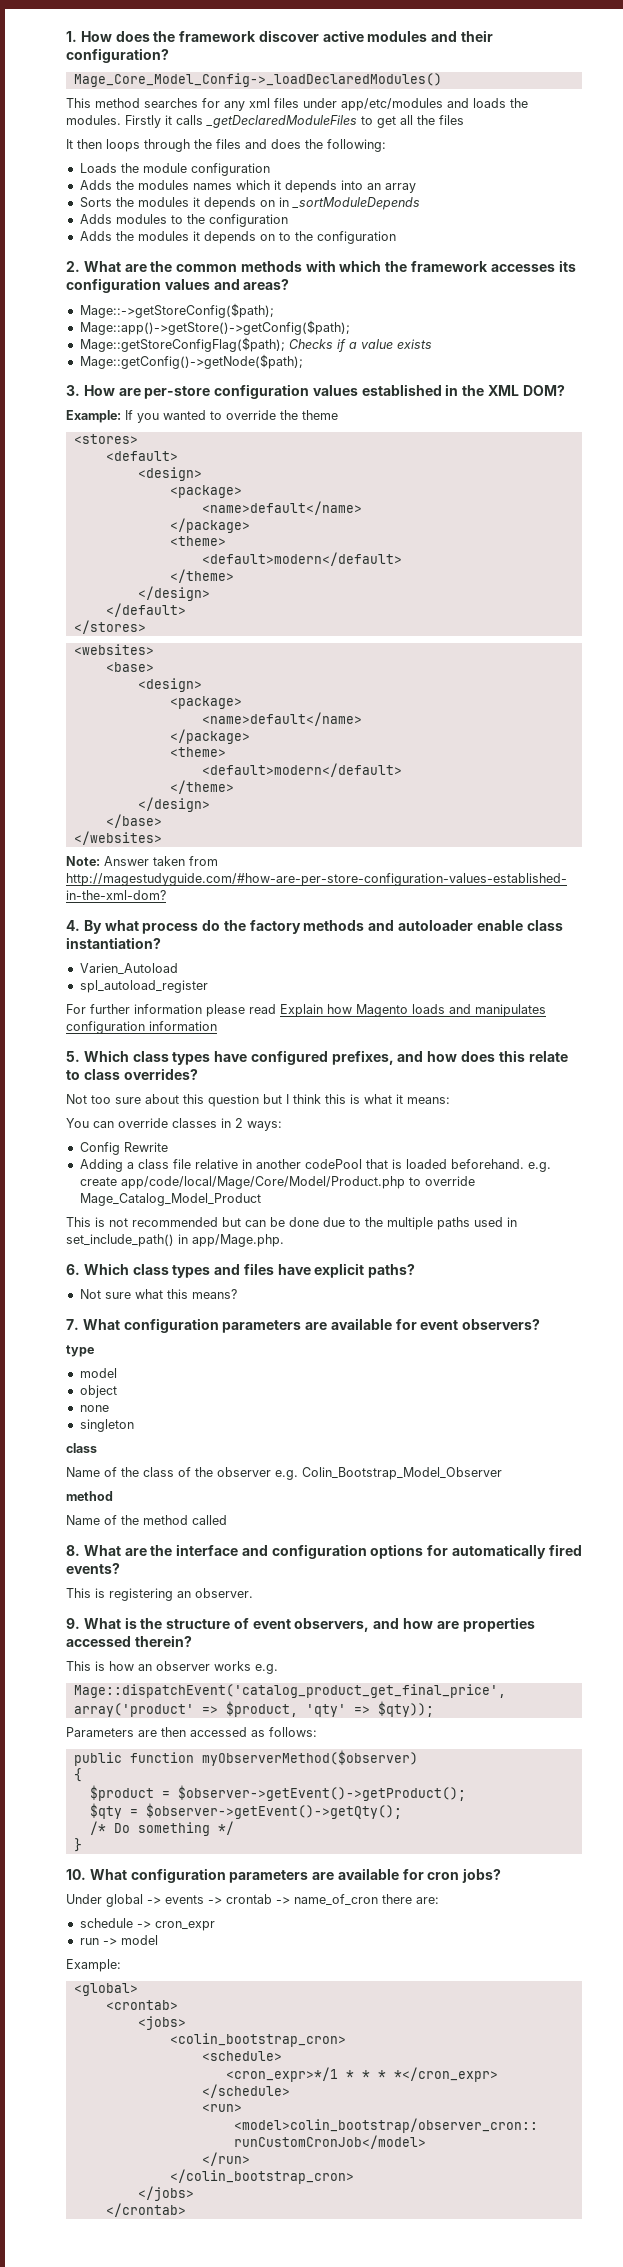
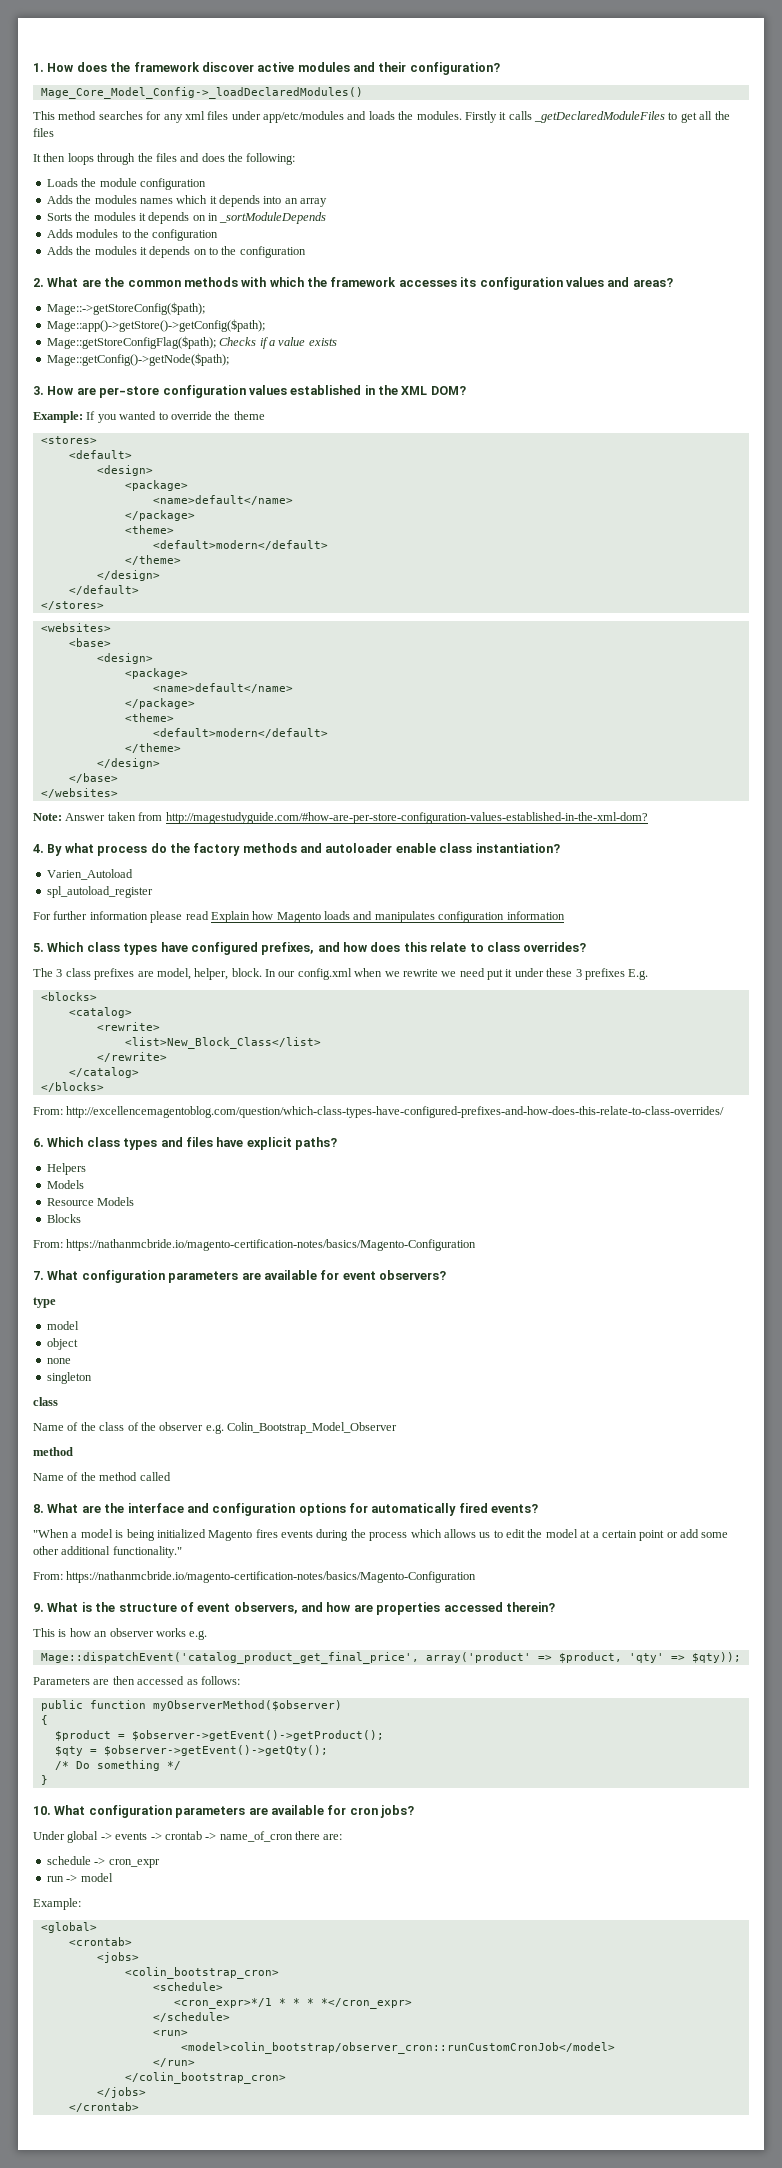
- Not too sure about this question but I think this is what it means:
- You can override classes in 2 ways:
- Config Rewrite
- Adding a class file relative in another codePool that is loaded beforehand. e.g. create app/code/local/Mage/Core/Model/Product.php to override Mage_Catalog_Model_Product
- This is not recommended but can be done due to the multiple paths used in set_include_path() in app/Mage.php.
+ The 3 class prefixes are model, helper, block. In our config.xml when we rewrite we need put it under these 3 prefixes E.g.
+ <blocks>
+ <catalog>
+ <rewrite>
+ <list>New_Block_Class</list>
+ </rewrite>
+ </catalog>
+ </blocks>
+ From: http://excellencemagentoblog.com/question/which-class-types-have-configured-prefixes-and-how-does-this-relate-to-class-overrides/
- Not sure what this means?
+ Helpers
+ Models
+ Resource Models
+ Blocks
+ From: https://nathanmcbride.io/magento-certification-notes/basics/Magento-Configuration
- This is registering an observer.
+ "When a model is being initialized Magento fires events during the process which allows us to edit the model at a certain point or add some other additional functionality."
+ From: https://nathanmcbride.io/magento-certification-notes/basics/Magento-Configuration

